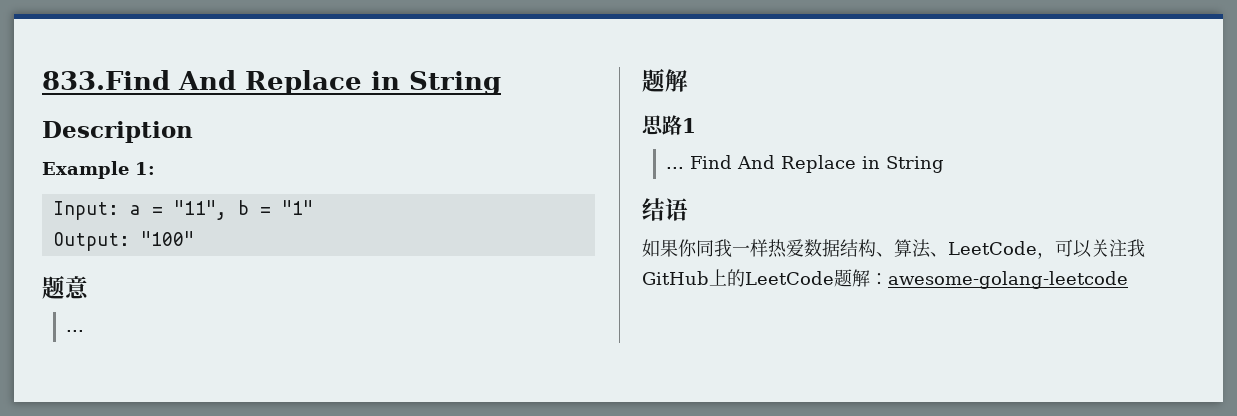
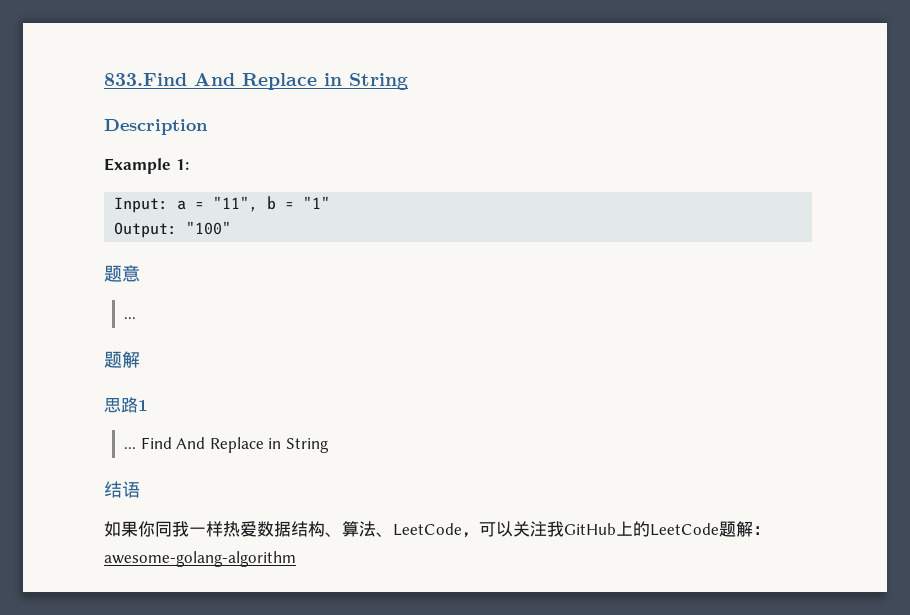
- 如果你同我一样热爱数据结构、算法、LeetCode，可以关注我GitHub上的LeetCode题解：awesome-golang-leetcode
+ 如果你同我一样热爱数据结构、算法、LeetCode，可以关注我GitHub上的LeetCode题解：awesome-golang-algorithm

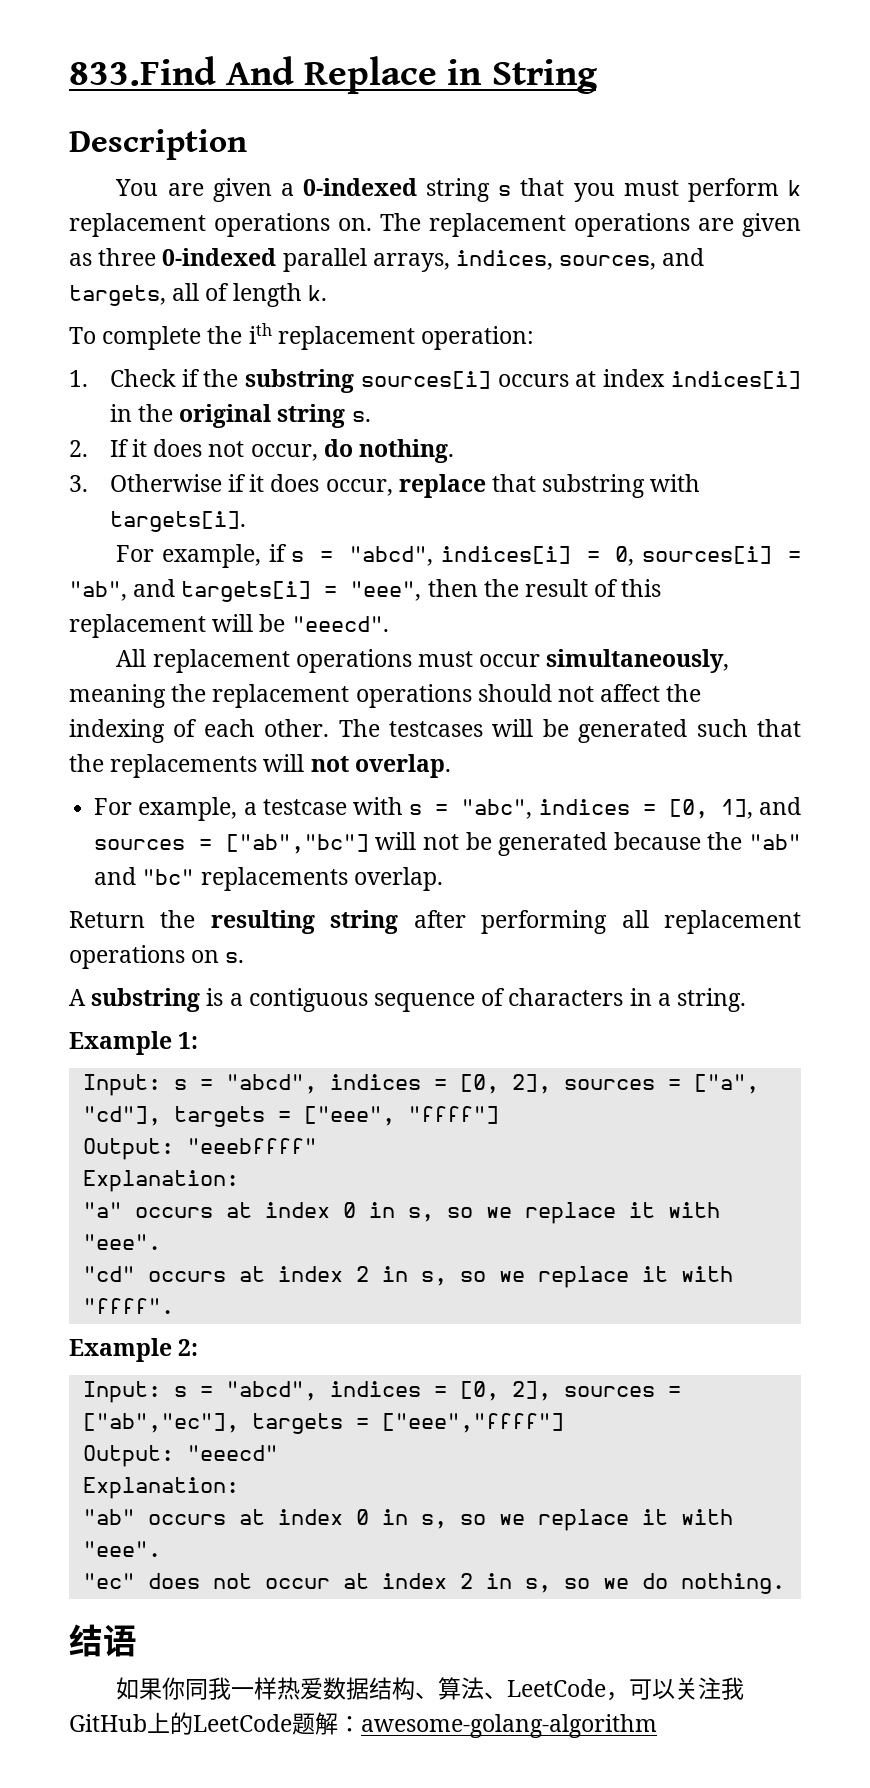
+ You are given a 0-indexed string s that you must perform k replacement operations on. The replacement operations are given as three 0-indexed parallel arrays, indices, sources, and targets, all of length k.
+ To complete the ith replacement operation:
+ 1. Check if the substring sources[i] occurs at index indices[i] in the original string s.
+ 2. If it does not occur, do nothing.
+ 3. Otherwise if it does occur, replace that substring with targets[i].
+ For example, if s = "abcd", indices[i] = 0, sources[i] = "ab", and targets[i] = "eee", then the result of this replacement will be "eeecd".
+ All replacement operations must occur simultaneously, meaning the replacement operations should not affect the indexing of each other. The testcases will be generated such that the replacements will not overlap.
+ For example, a testcase with s = "abc", indices = [0, 1], and sources = ["ab","bc"] will not be generated because the "ab" and "bc" replacements overlap.
+ Return the resulting string after performing all replacement operations on s.
+ A substring is a contiguous sequence of characters in a string.
  Example 1:
- Input: a = "11", b = "1"
- Output: "100"
- 题意
- ...
- 题解
- 思路1
- ... Find And Replace in String
+ Input: s = "abcd", indices = [0, 2], sources = ["a", "cd"], targets = ["eee", "ffff"]
+ Output: "eeebffff"
+ Explanation:
+ "a" occurs at index 0 in s, so we replace it with "eee".
+ "cd" occurs at index 2 in s, so we replace it with "ffff".
+ Example 2:
+ Input: s = "abcd", indices = [0, 2], sources = ["ab","ec"], targets = ["eee","ffff"]
+ Output: "eeecd"
+ Explanation:
+ "ab" occurs at index 0 in s, so we replace it with "eee".
+ "ec" does not occur at index 2 in s, so we do nothing.

